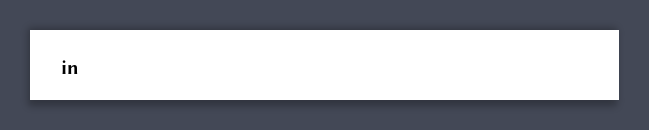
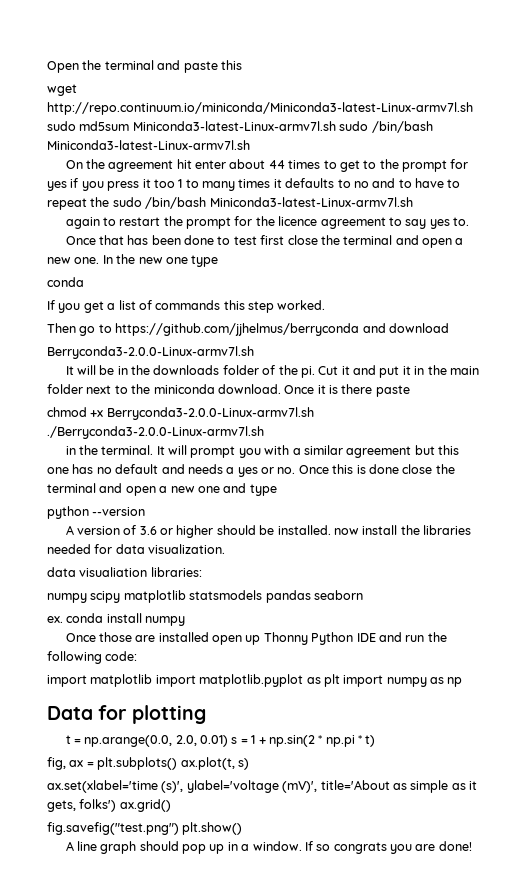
- in
+ Open the terminal and paste this
+ wget http://repo.continuum.io/miniconda/Miniconda3-latest-Linux-armv7l.sh sudo md5sum Miniconda3-latest-Linux-armv7l.sh sudo /bin/bash Miniconda3-latest-Linux-armv7l.sh
+ On the agreement hit enter about 44 times to get to the prompt for yes if you press it too 1 to many times it defaults to no and to have to repeat the sudo /bin/bash Miniconda3-latest-Linux-armv7l.sh
+ again to restart the prompt for the licence agreement to say yes to.
+ Once that has been done to test first close the terminal and open a new one. In the new one type
+ conda
+ If you get a list of commands this step worked.
+ Then go to https://github.com/jjhelmus/berryconda and download
+ Berryconda3-2.0.0-Linux-armv7l.sh
+ It will be in the downloads folder of the pi. Cut it and put it in the main folder next to the miniconda download. Once it is there paste
+ chmod +x Berryconda3-2.0.0-Linux-armv7l.sh ./Berryconda3-2.0.0-Linux-armv7l.sh
+ in the terminal. It will prompt you with a similar agreement but this one has no default and needs a yes or no. Once this is done close the terminal and open a new one and type
+ python --version
+ A version of 3.6 or higher should be installed. now install the libraries needed for data visualization.
+ data visualiation libraries:
+ numpy scipy matplotlib statsmodels pandas seaborn
+ ex. conda install numpy
+ Once those are installed open up Thonny Python IDE and run the following code:
+ import matplotlib import matplotlib.pyplot as plt import numpy as np
+ Data for plotting
+ t = np.arange(0.0, 2.0, 0.01) s = 1 + np.sin(2 * np.pi * t)
+ fig, ax = plt.subplots() ax.plot(t, s)
+ ax.set(xlabel='time (s)', ylabel='voltage (mV)', title='About as simple as it gets, folks') ax.grid()
+ fig.savefig("test.png") plt.show()
+ A line graph should pop up in a window. If so congrats you are done!

